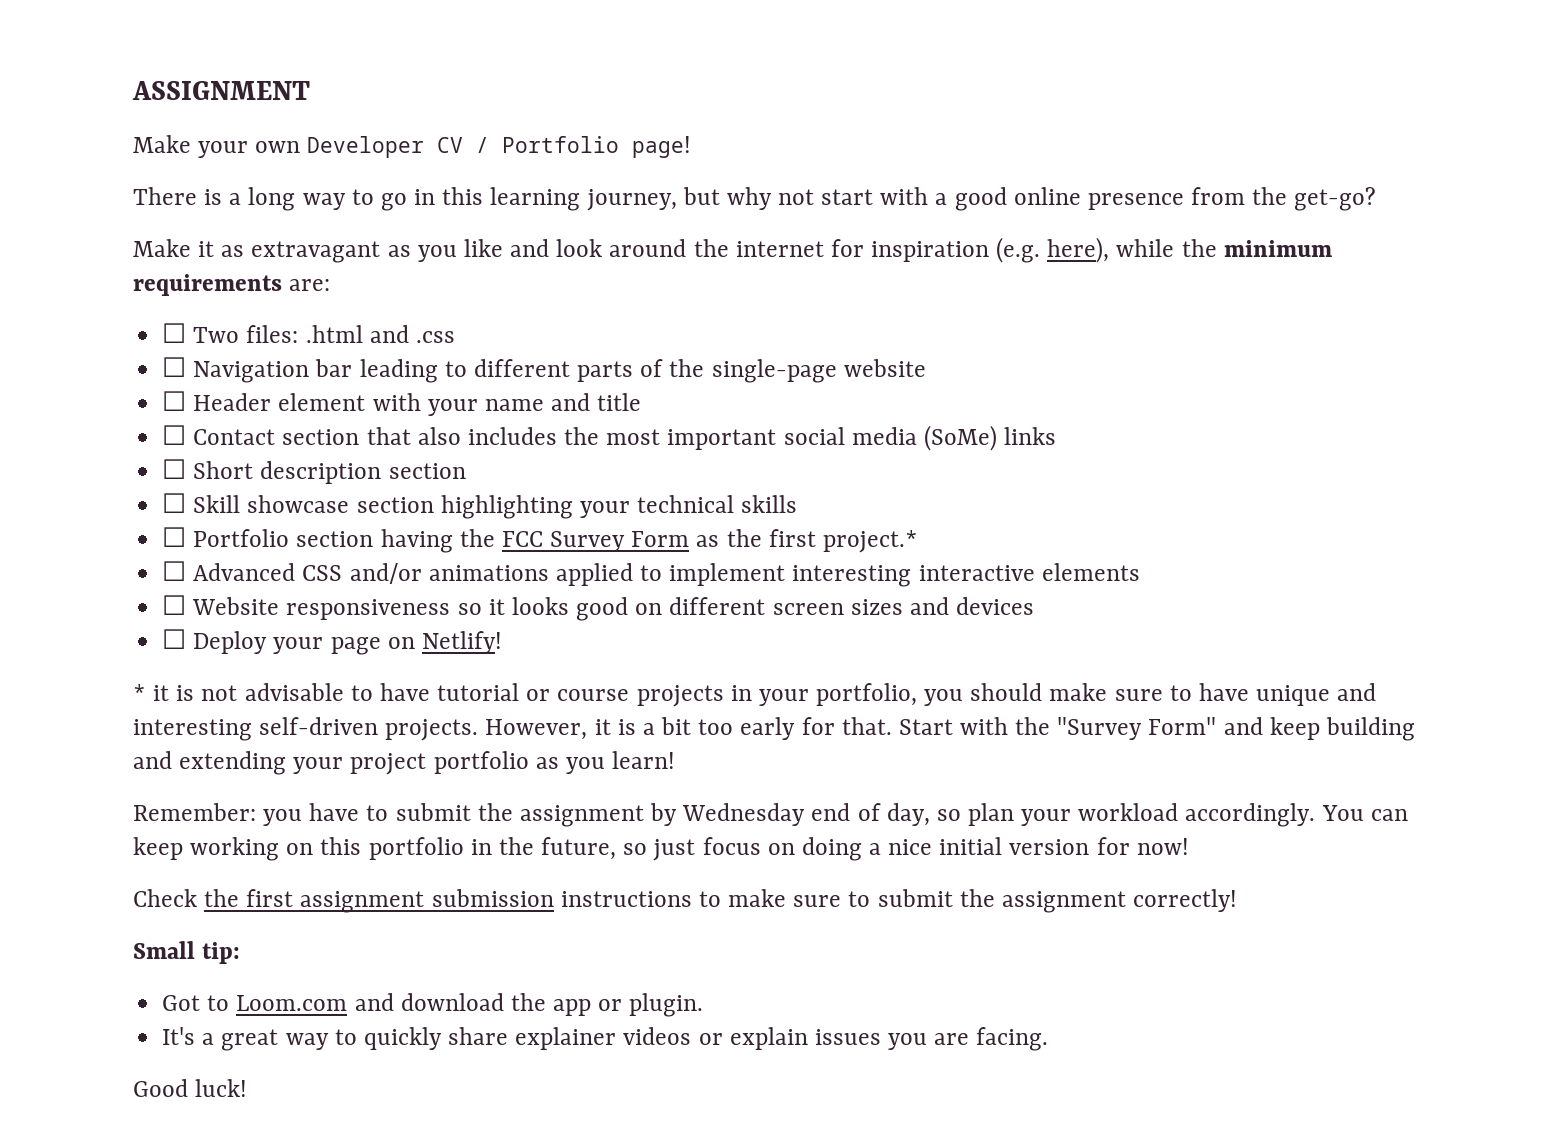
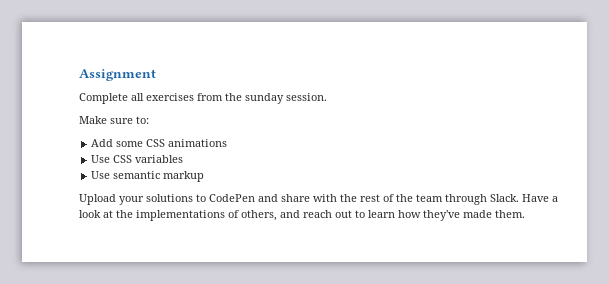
- ASSIGNMENT
- Make your own Developer CV / Portfolio page!
- There is a long way to go in this learning journey, but why not start with a good online presence from the get-go?
- Make it as extravagant as you like and look around the internet for inspiration (e.g. here), while the minimum requirements are:
- ☐ Two files: .html and .css
- ☐ Navigation bar leading to different parts of the single-page website
- ☐ Header element with your name and title
- ☐ Contact section that also includes the most important social media (SoMe) links
- ☐ Short description section
- ☐ Skill showcase section highlighting your technical skills
- ☐ Portfolio section having the FCC Survey Form as the first project.*
- ☐ Advanced CSS and/or animations applied to implement interesting interactive elements
- ☐ Website responsiveness so it looks good on different screen sizes and devices
- ☐ Deploy your page on Netlify!
- * it is not advisable to have tutorial or course projects in your portfolio, you should make sure to have unique and interesting self-driven projects. However, it is a bit too early for that. Start with the "Survey Form" and keep building and extending your project portfolio as you learn!
- Remember: you have to submit the assignment by Wednesday end of day, so plan your workload accordingly. You can keep working on this portfolio in the future, so just focus on doing a nice initial version for now!
- Check the first assignment submission instructions to make sure to submit the assignment correctly!
- Small tip:
- Got to Loom.com and download the app or plugin.
- It's a great way to quickly share explainer videos or explain issues you are facing.
- Good luck!
+ Assignment
+ Complete all exercises from the sunday session.
+ Make sure to:
+ Add some CSS animations
+ Use CSS variables
+ Use semantic markup
+ Upload your solutions to CodePen and share with the rest of the team through Slack. Have a look at the implementations of others, and reach out to learn how they've made them.

